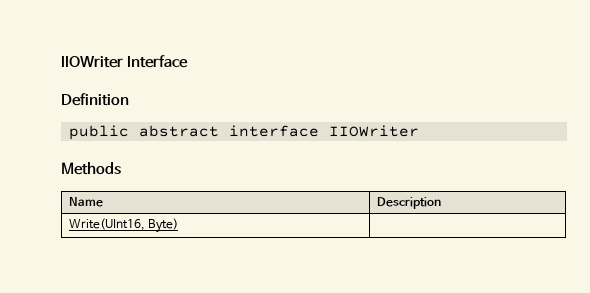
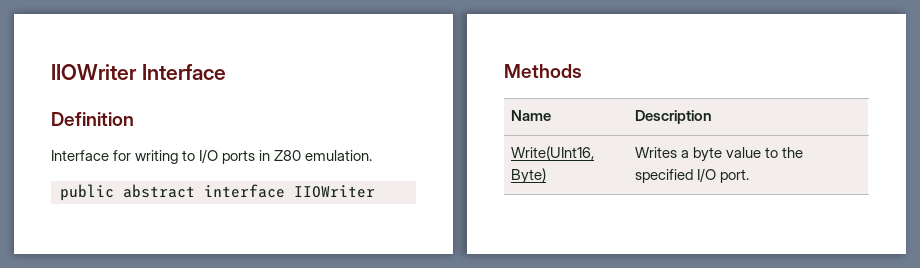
+ Interface for writing to I/O ports in Z80 emulation.
- Write(UInt16, Byte) |
+ Write(UInt16, Byte) | Writes a byte value to the specified I/O port.

